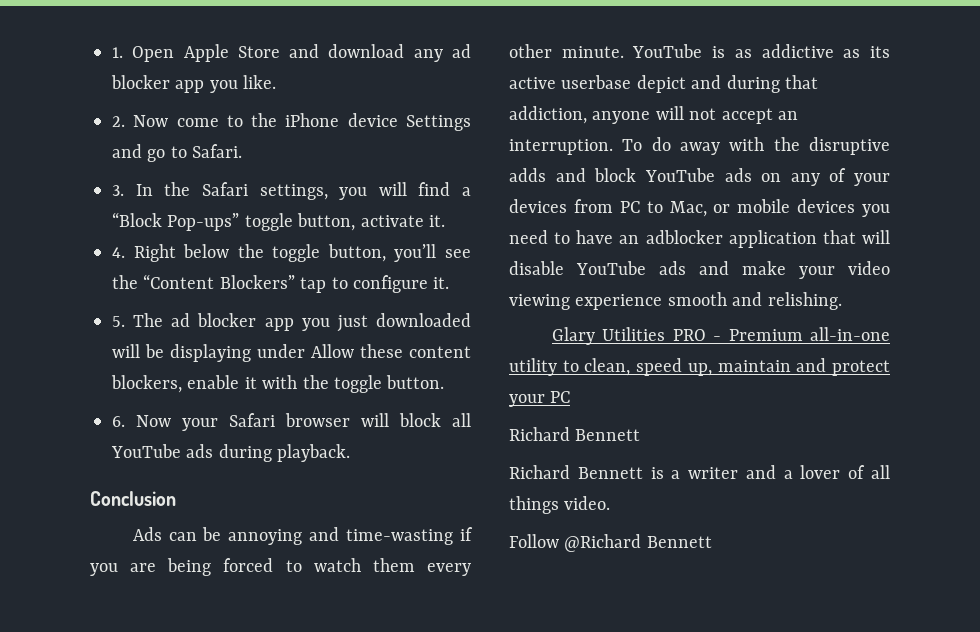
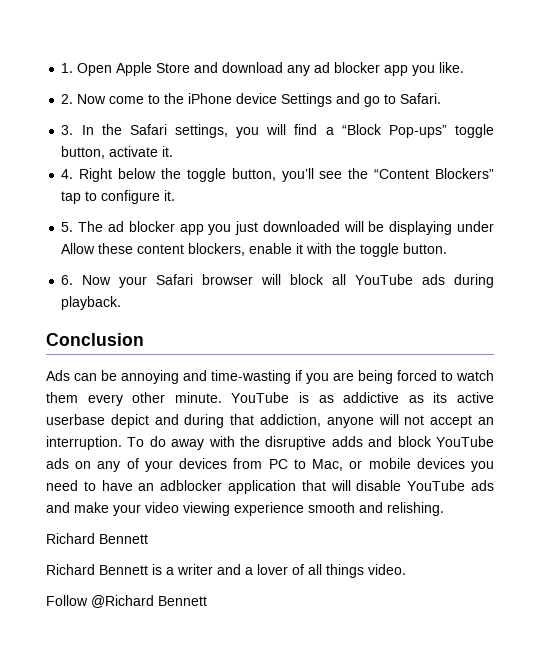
- Glary Utilities PRO - Premium all-in-one utility to clean, speed up, maintain and protect your PC

